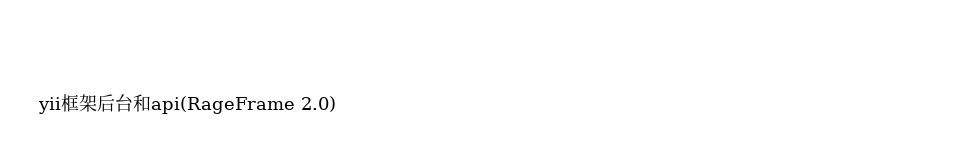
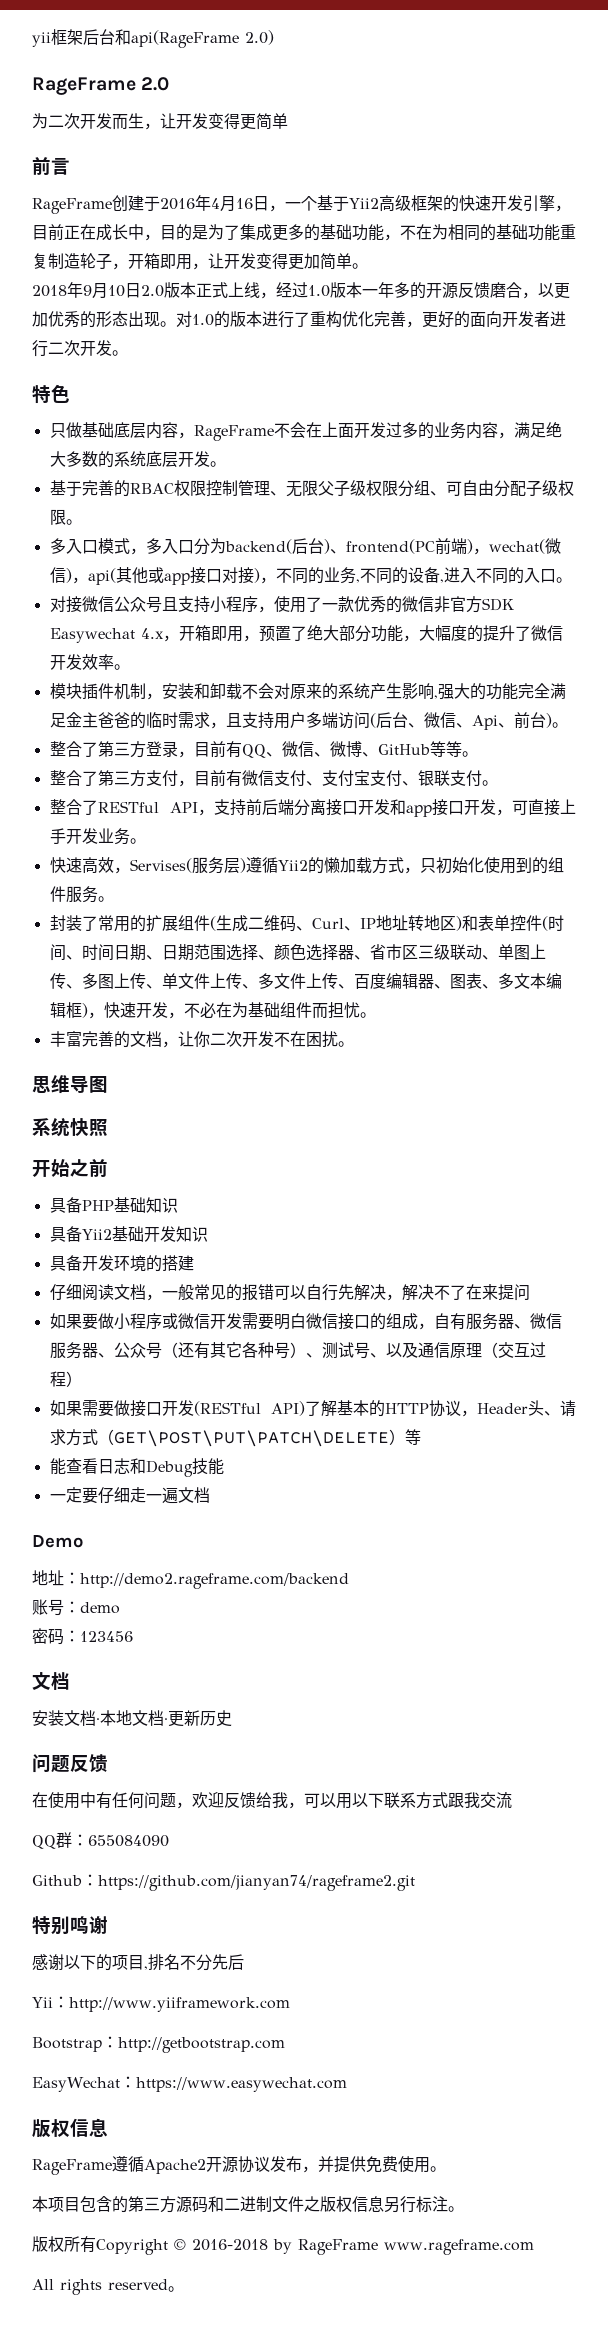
+ RageFrame 2.0
+ 为二次开发而生，让开发变得更简单
+ 前言
+ RageFrame创建于2016年4月16日，一个基于Yii2高级框架的快速开发引擎，目前正在成长中，目的是为了集成更多的基础功能，不在为相同的基础功能重复制造轮子，开箱即用，让开发变得更加简单。
+ 2018年9月10日2.0版本正式上线，经过1.0版本一年多的开源反馈磨合，以更加优秀的形态出现。对1.0的版本进行了重构优化完善，更好的面向开发者进行二次开发。
+ 特色
+ 只做基础底层内容，RageFrame不会在上面开发过多的业务内容，满足绝大多数的系统底层开发。
+ 基于完善的RBAC权限控制管理、无限父子级权限分组、可自由分配子级权限。
+ 多入口模式，多入口分为backend(后台)、frontend(PC前端)，wechat(微信)，api(其他或app接口对接)，不同的业务,不同的设备,进入不同的入口。
+ 对接微信公众号且支持小程序，使用了一款优秀的微信非官方SDK Easywechat 4.x，开箱即用，预置了绝大部分功能，大幅度的提升了微信开发效率。
+ 模块插件机制，安装和卸载不会对原来的系统产生影响,强大的功能完全满足金主爸爸的临时需求，且支持用户多端访问(后台、微信、Api、前台)。
+ 整合了第三方登录，目前有QQ、微信、微博、GitHub等等。
+ 整合了第三方支付，目前有微信支付、支付宝支付、银联支付。
+ 整合了RESTful API，支持前后端分离接口开发和app接口开发，可直接上手开发业务。
+ 快速高效，Servises(服务层)遵循Yii2的懒加载方式，只初始化使用到的组件服务。
+ 封装了常用的扩展组件(生成二维码、Curl、IP地址转地区)和表单控件(时间、时间日期、日期范围选择、颜色选择器、省市区三级联动、单图上传、多图上传、单文件上传、多文件上传、百度编辑器、图表、多文本编辑框)，快速开发，不必在为基础组件而担忧。
+ 丰富完善的文档，让你二次开发不在困扰。
+ 思维导图
+ 系统快照
+ 开始之前
+ 具备PHP基础知识
+ 具备Yii2基础开发知识
+ 具备开发环境的搭建
+ 仔细阅读文档，一般常见的报错可以自行先解决，解决不了在来提问
+ 如果要做小程序或微信开发需要明白微信接口的组成，自有服务器、微信服务器、公众号（还有其它各种号）、测试号、以及通信原理（交互过程）
+ 如果需要做接口开发(RESTful API)了解基本的HTTP协议，Header头、请求方式（GET\POST\PUT\PATCH\DELETE）等
+ 能查看日志和Debug技能
+ 一定要仔细走一遍文档
+ Demo
+ 地址：http://demo2.rageframe.com/backend
+ 账号：demo
+ 密码：123456
+ 文档
+ 安装文档·本地文档·更新历史
+ 问题反馈
+ 在使用中有任何问题，欢迎反馈给我，可以用以下联系方式跟我交流
+ QQ群：655084090
+ Github：https://github.com/jianyan74/rageframe2.git
+ 特别鸣谢
+ 感谢以下的项目,排名不分先后
+ Yii：http://www.yiiframework.com
+ Bootstrap：http://getbootstrap.com
+ EasyWechat：https://www.easywechat.com
+ 版权信息
+ RageFrame遵循Apache2开源协议发布，并提供免费使用。
+ 本项目包含的第三方源码和二进制文件之版权信息另行标注。
+ 版权所有Copyright © 2016-2018 by RageFrame www.rageframe.com
+ All rights reserved。

